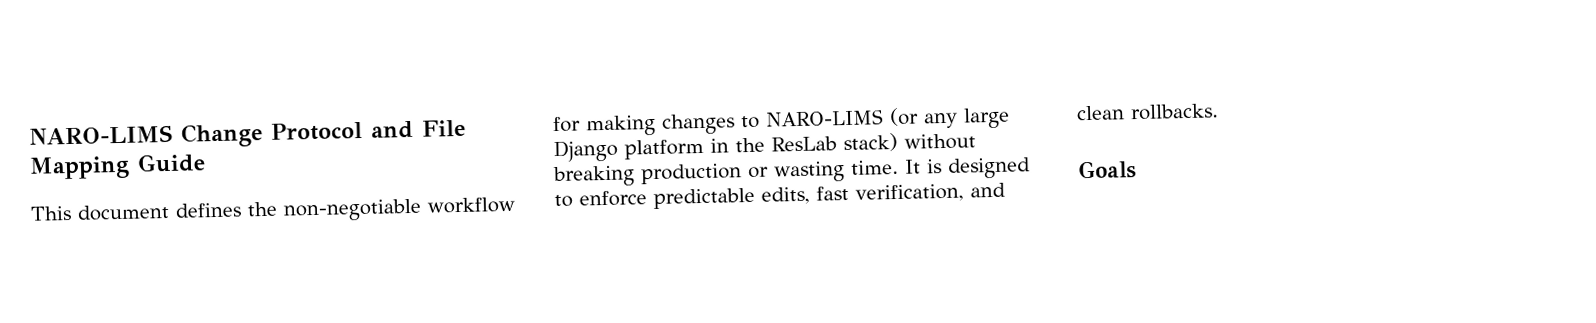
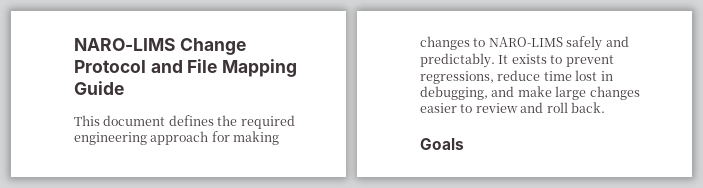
- This document defines the non-negotiable workflow for making changes to NARO-LIMS (or any large Django platform in the ResLab stack) without breaking production or wasting time. It is designed to enforce predictable edits, fast verification, and clean rollbacks.
+ This document defines the required engineering approach for making changes to NARO-LIMS safely and predictably. It exists to prevent regressions, reduce time lost in debugging, and make large changes easier to review and roll back.

